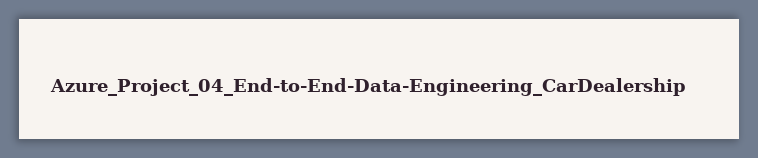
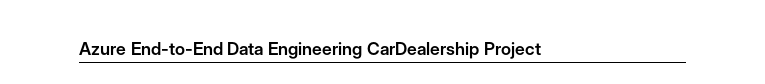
- Azure_Project_04_End-to-End-Data-Engineering_CarDealership
+ Azure End-to-End Data Engineering CarDealership Project

